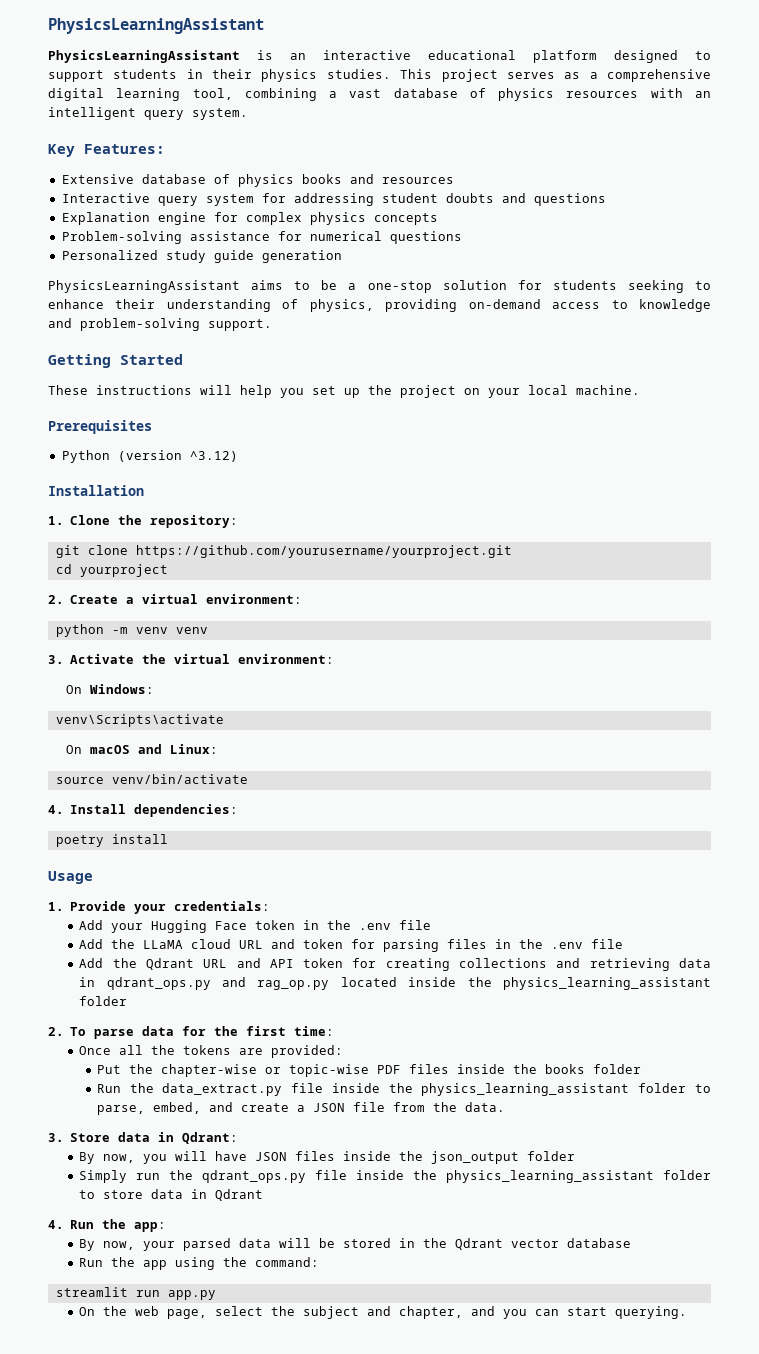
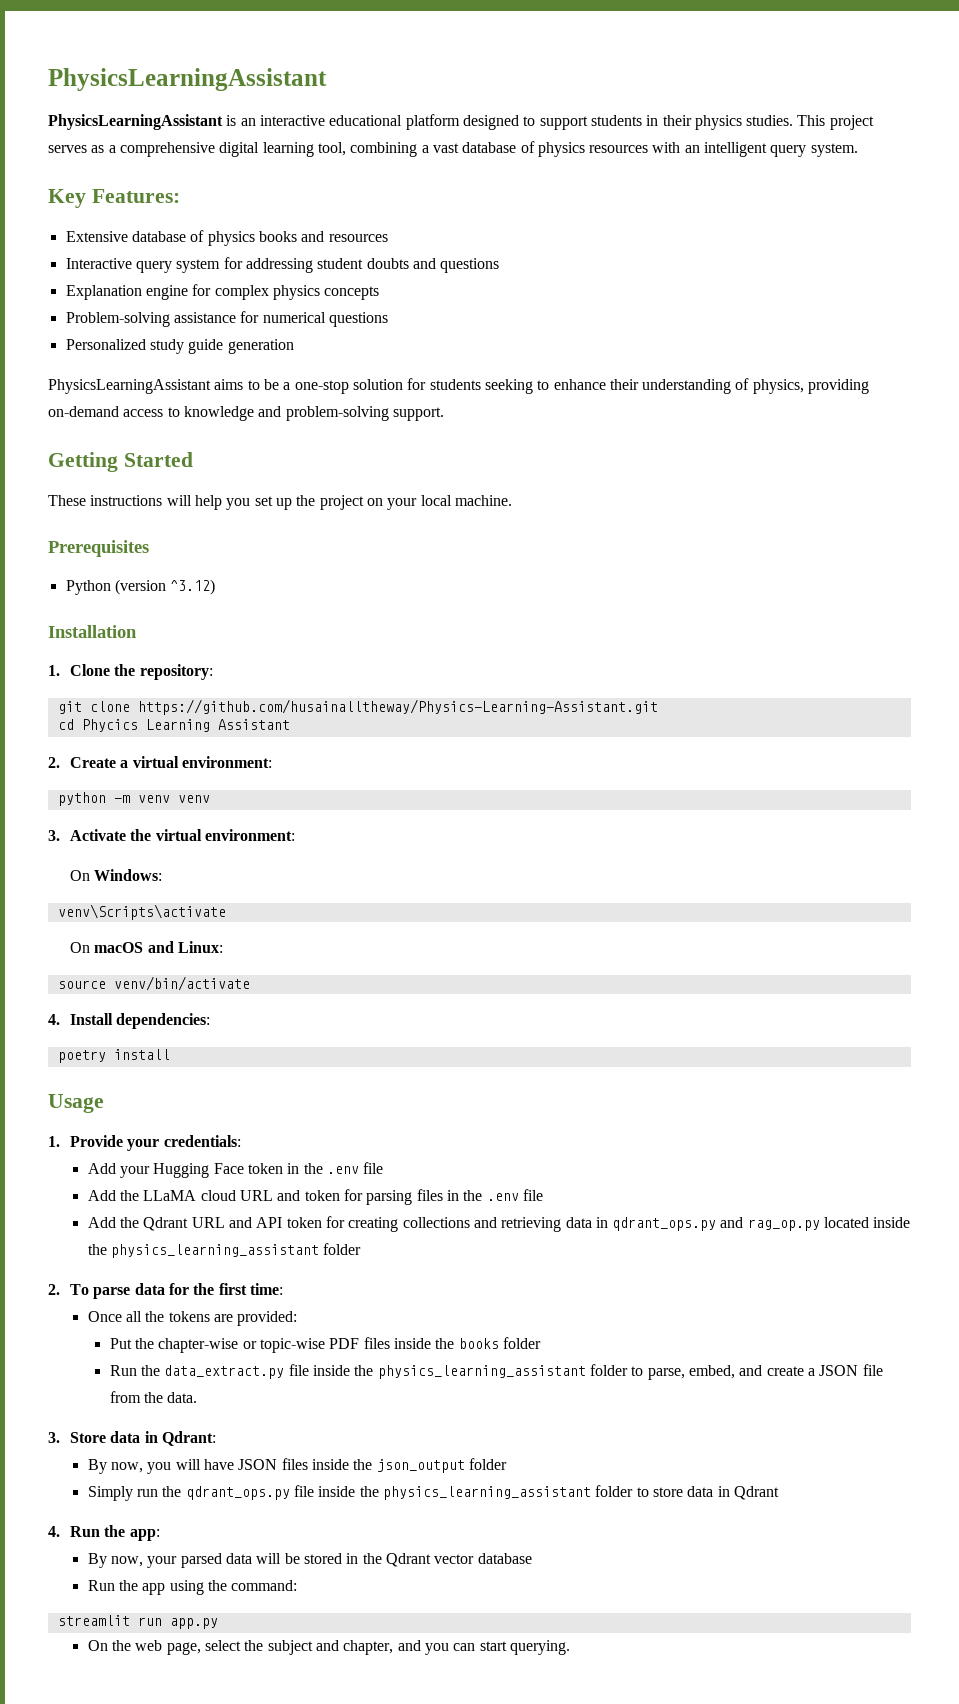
- git clone https://github.com/yourusername/yourproject.git
+ git clone https://github.com/husainalltheway/Physics-Learning-Assistant.git
- cd yourproject
+ cd Phycics Learning Assistant

